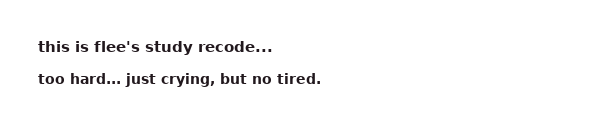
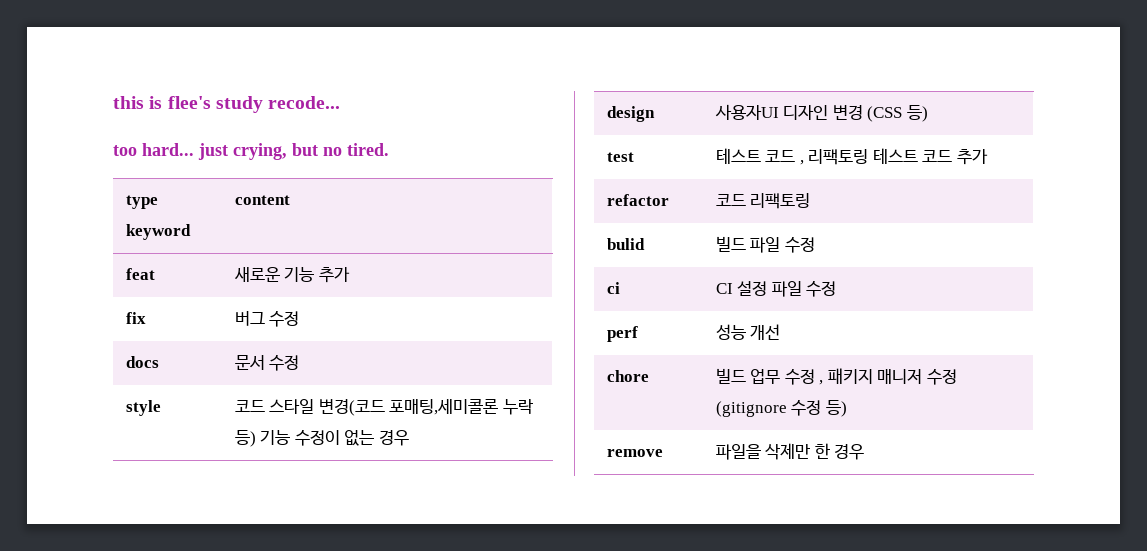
+ type keyword | content
+ feat | 새로운 기능 추가
+ fix | 버그 수정
+ docs | 문서 수정
+ style | 코드 스타일 변경(코드 포매팅,세미콜론 누락 등) 기능 수정이 없는 경우
+ design | 사용자UI 디자인 변경 (CSS 등)
+ test | 테스트 코드 , 리팩토링 테스트 코드 추가
+ refactor | 코드 리팩토링
+ bulid | 빌드 파일 수정
+ ci | CI 설정 파일 수정
+ perf | 성능 개선
+ chore | 빌드 업무 수정 , 패키지 매니저 수정 (gitignore 수정 등)
+ remove | 파일을 삭제만 한 경우

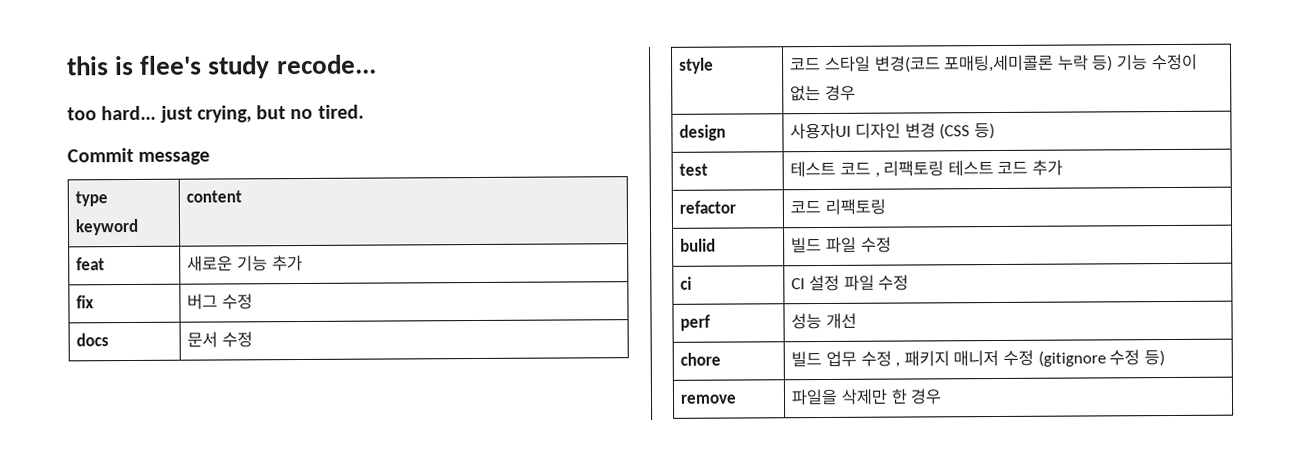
+ Commit message

